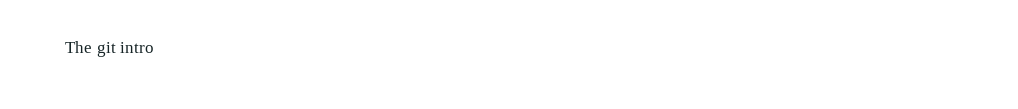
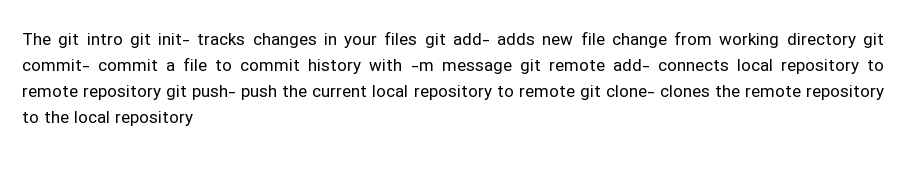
- The git intro
+ The git intro git init- tracks changes in your files git add- adds new file change from working directory git commit- commit a file to commit history with -m message git remote add- connects local repository to remote repository git push- push the current local repository to remote git clone- clones the remote repository to the local repository

